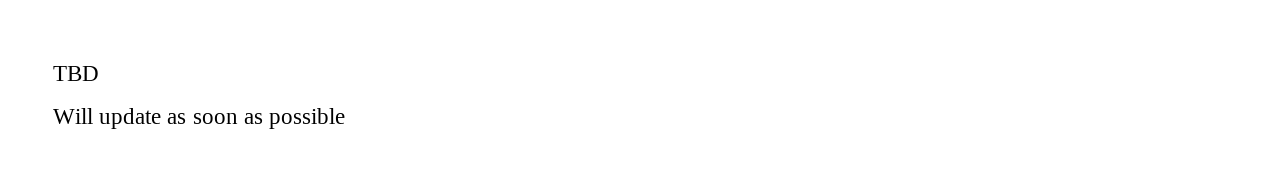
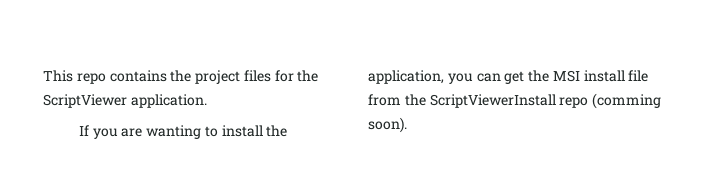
- TBD
- Will update as soon as possible
+ This repo contains the project files for the ScriptViewer application.
+ If you are wanting to install the application, you can get the MSI install file from the ScriptViewerInstall repo (comming soon).

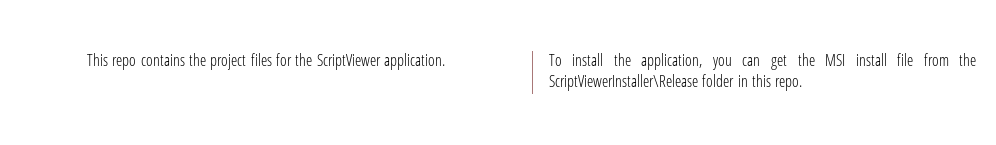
- If you are wanting to install the application, you can get the MSI install file from the ScriptViewerInstall repo (comming soon).
+ To install the application, you can get the MSI install file from the ScriptViewerInstaller\Release folder in this repo.

